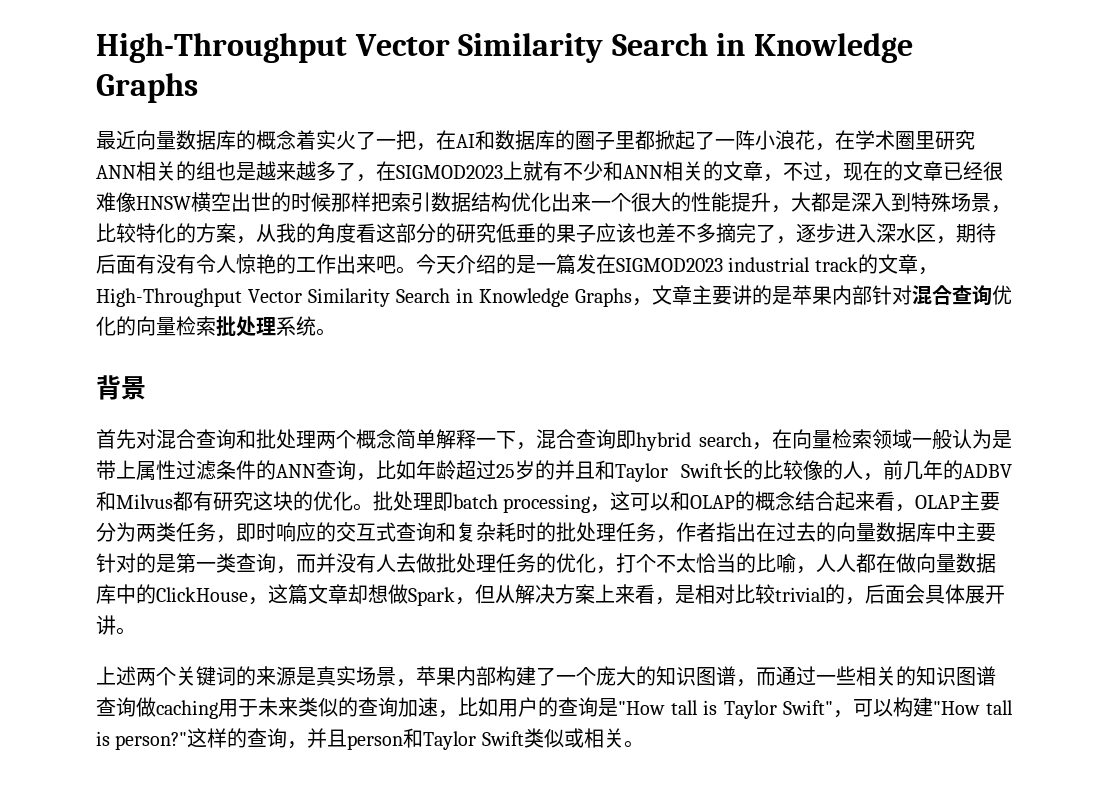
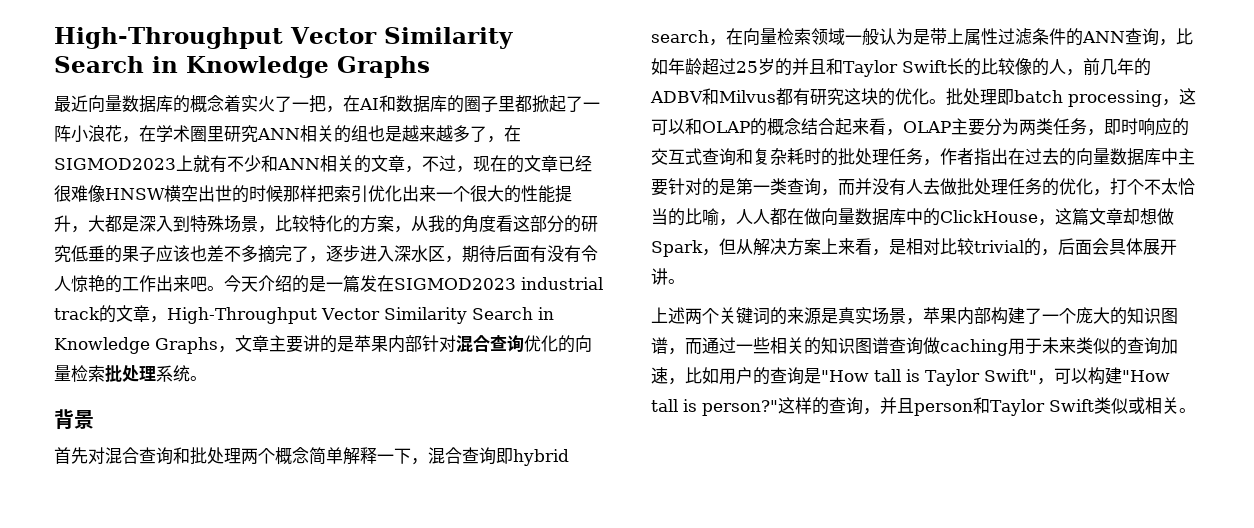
- 最近向量数据库的概念着实火了一把，在AI和数据库的圈子里都掀起了一阵小浪花，在学术圈里研究ANN相关的组也是越来越多了，在SIGMOD2023上就有不少和ANN相关的文章，不过，现在的文章已经很难像HNSW横空出世的时候那样把索引数据结构优化出来一个很大的性能提升，大都是深入到特殊场景，比较特化的方案，从我的角度看这部分的研究低垂的果子应该也差不多摘完了，逐步进入深水区，期待后面有没有令人惊艳的工作出来吧。
+ 最近向量数据库的概念着实火了一把，在AI和数据库的圈子里都掀起了一阵小浪花，在学术圈里研究ANN相关的组也是越来越多了，在SIGMOD2023上就有不少和ANN相关的文章，不过，现在的文章已经很难像HNSW横空出世的时候那样把索引优化出来一个很大的性能提升，大都是深入到特殊场景，比较特化的方案，从我的角度看这部分的研究低垂的果子应该也差不多摘完了，逐步进入深水区，期待后面有没有令人惊艳的工作出来吧。

